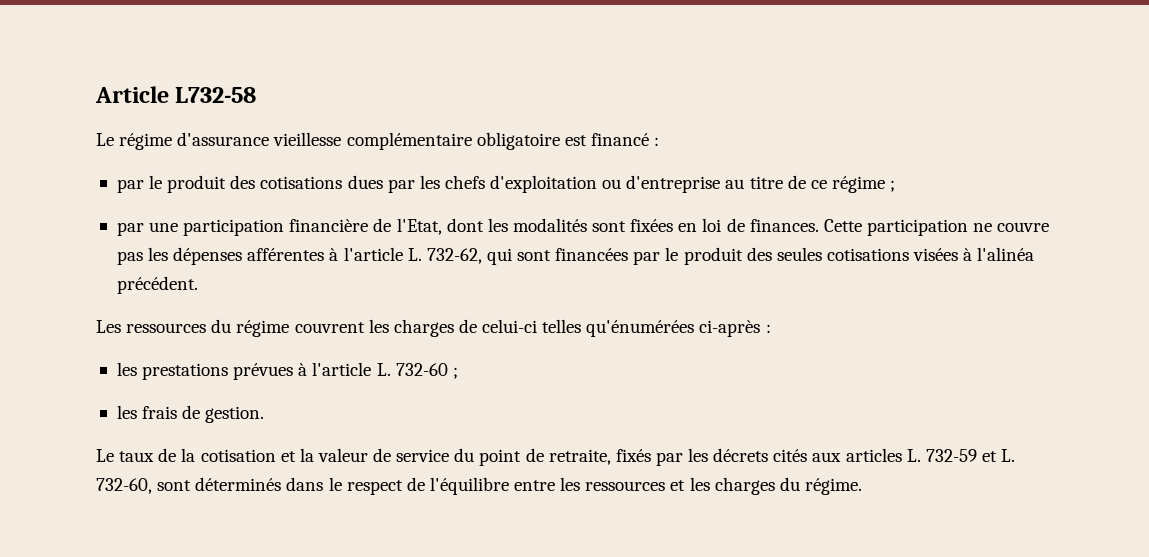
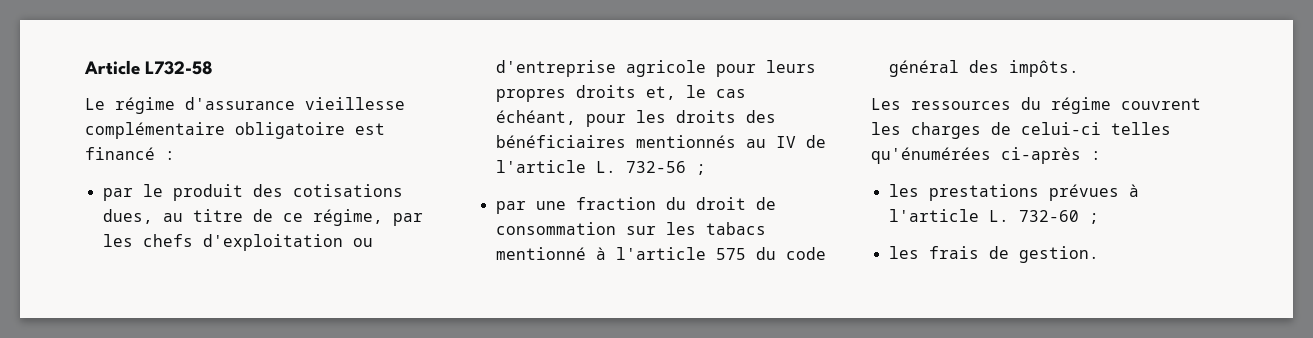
- par le produit des cotisations dues par les chefs d'exploitation ou d'entreprise au titre de ce régime ;
- par une participation financière de l'Etat, dont les modalités sont fixées en loi de finances. Cette participation ne couvre pas les dépenses afférentes à l'article L. 732-62, qui sont financées par le produit des seules cotisations visées à l'alinéa précédent.
+ par le produit des cotisations dues, au titre de ce régime, par les chefs d'exploitation ou d'entreprise agricole pour leurs propres droits et, le cas échéant, pour les droits des bénéficiaires mentionnés au IV de l'article L. 732-56 ;
+ par une fraction du droit de consommation sur les tabacs mentionné à l'article 575 du code général des impôts.
- Le taux de la cotisation et la valeur de service du point de retraite, fixés par les décrets cités aux articles L. 732-59 et L. 732-60, sont déterminés dans le respect de l'équilibre entre les ressources et les charges du régime.

